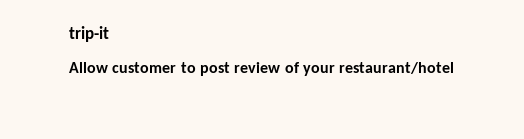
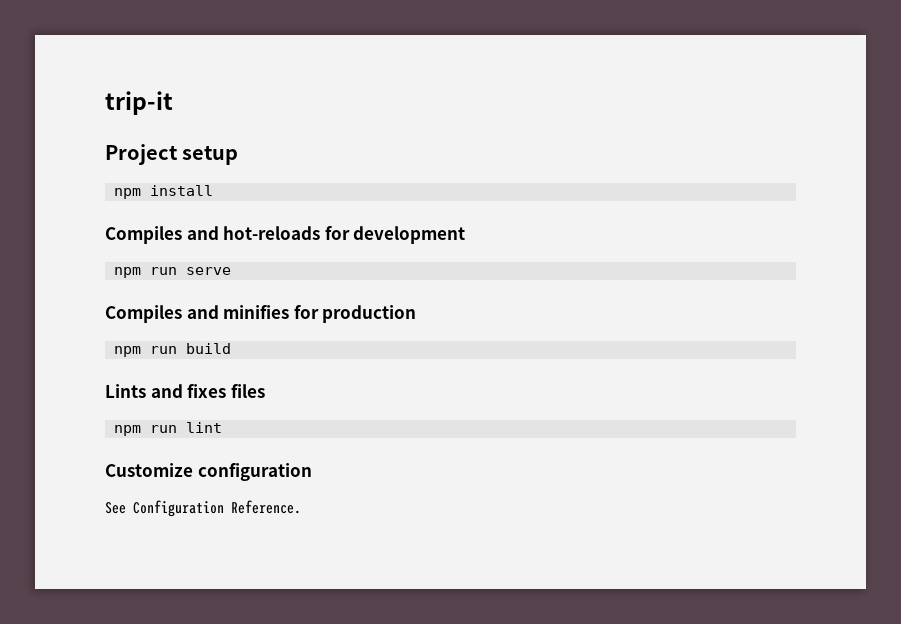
- Allow customer to post review of your restaurant/hotel
+ Project setup
+ npm install
+ Compiles and hot-reloads for development
+ npm run serve
+ Compiles and minifies for production
+ npm run build
+ Lints and fixes files
+ npm run lint
+ Customize configuration
+ See Configuration Reference.

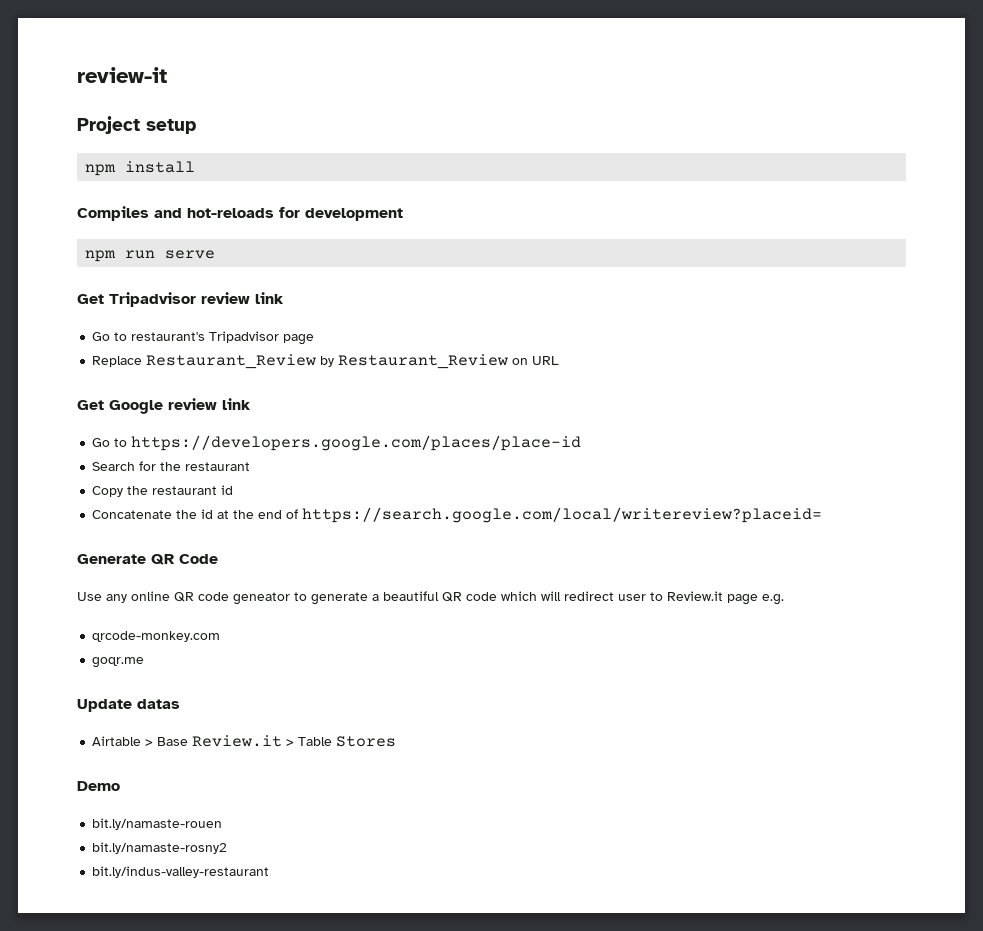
- trip-it
+ review-it
- Compiles and minifies for production
- npm run build
- Lints and fixes files
- npm run lint
- Customize configuration
- See Configuration Reference.
+ Get Tripadvisor review link
+ Go to restaurant's Tripadvisor page
+ Replace Restaurant_Review by Restaurant_Review on URL
+ Get Google review link
+ Go to https://developers.google.com/places/place-id
+ Search for the restaurant
+ Copy the restaurant id
+ Concatenate the id at the end of https://search.google.com/local/writereview?placeid=
+ Generate QR Code
+ Use any online QR code geneator to generate a beautiful QR code which will redirect user to Review.it page e.g.
+ qrcode-monkey.com
+ goqr.me
+ Update datas
+ Airtable > Base Review.it > Table Stores
+ Demo
+ bit.ly/namaste-rouen
+ bit.ly/namaste-rosny2
+ bit.ly/indus-valley-restaurant

